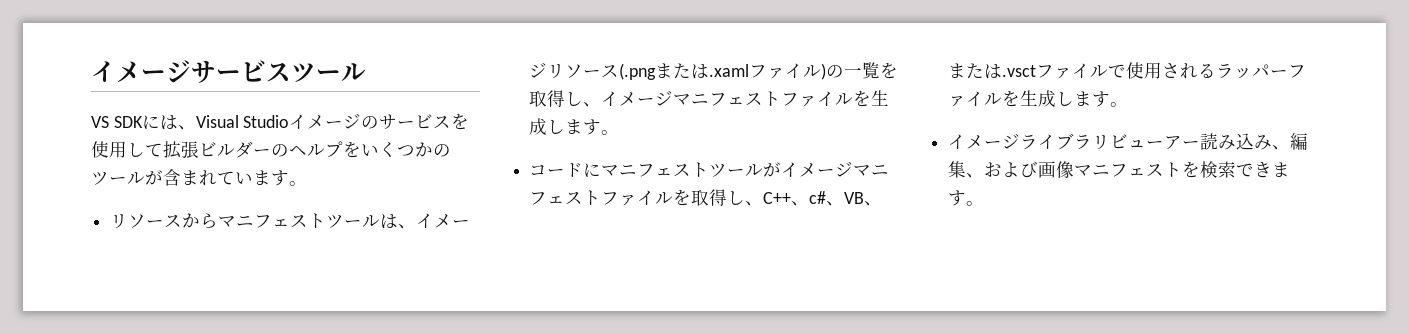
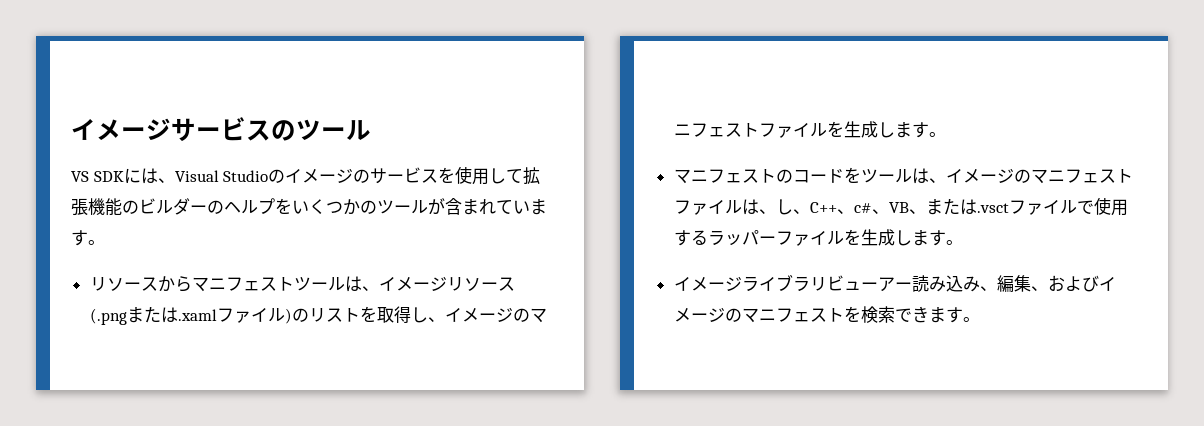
- イメージサービスツール
+ イメージサービスのツール
- VS SDKには、Visual Studioイメージのサービスを使用して拡張ビルダーのヘルプをいくつかのツールが含まれています。
+ VS SDKには、Visual Studioのイメージのサービスを使用して拡張機能のビルダーのヘルプをいくつかのツールが含まれています。
- リソースからマニフェストツールは、イメージリソース(.pngまたは.xamlファイル)の一覧を取得し、イメージマニフェストファイルを生成します。
+ リソースからマニフェストツールは、イメージリソース(.pngまたは.xamlファイル)のリストを取得し、イメージのマニフェストファイルを生成します。
- コードにマニフェストツールがイメージマニフェストファイルを取得し、C++、c#、VB、または.vsctファイルで使用されるラッパーファイルを生成します。
+ マニフェストのコードをツールは、イメージのマニフェストファイルは、し、C++、c#、VB、または.vsctファイルで使用するラッパーファイルを生成します。
- イメージライブラリビューアー読み込み、編集、および画像マニフェストを検索できます。
+ イメージライブラリビューアー読み込み、編集、およびイメージのマニフェストを検索できます。

